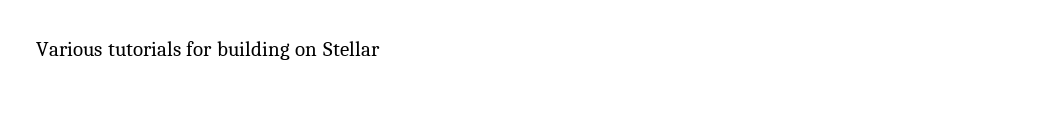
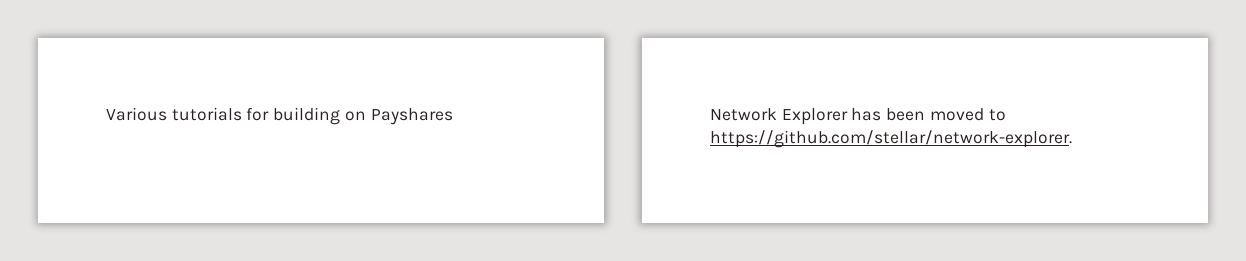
- Various tutorials for building on Stellar
+ Various tutorials for building on Payshares
+ Network Explorer has been moved to https://github.com/stellar/network-explorer.

